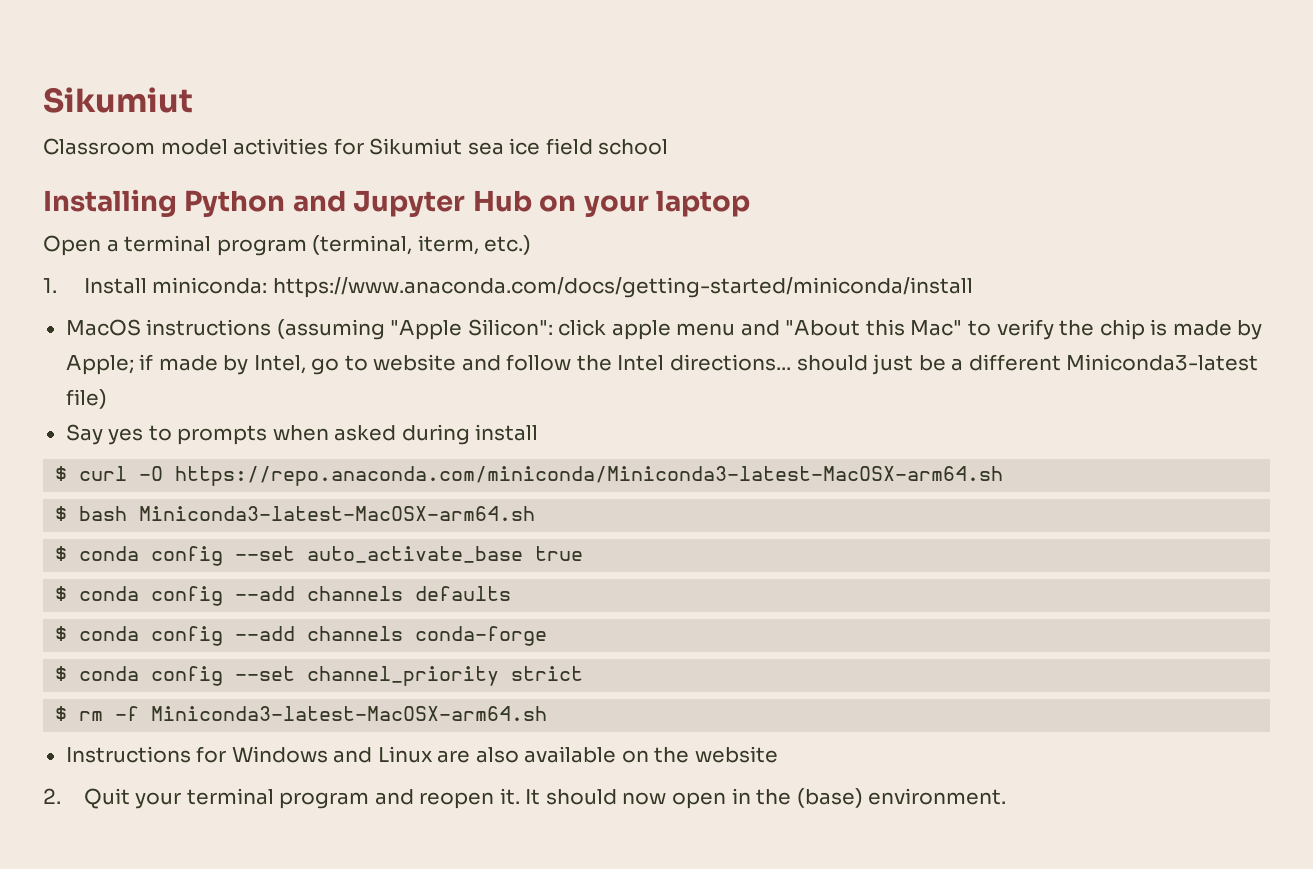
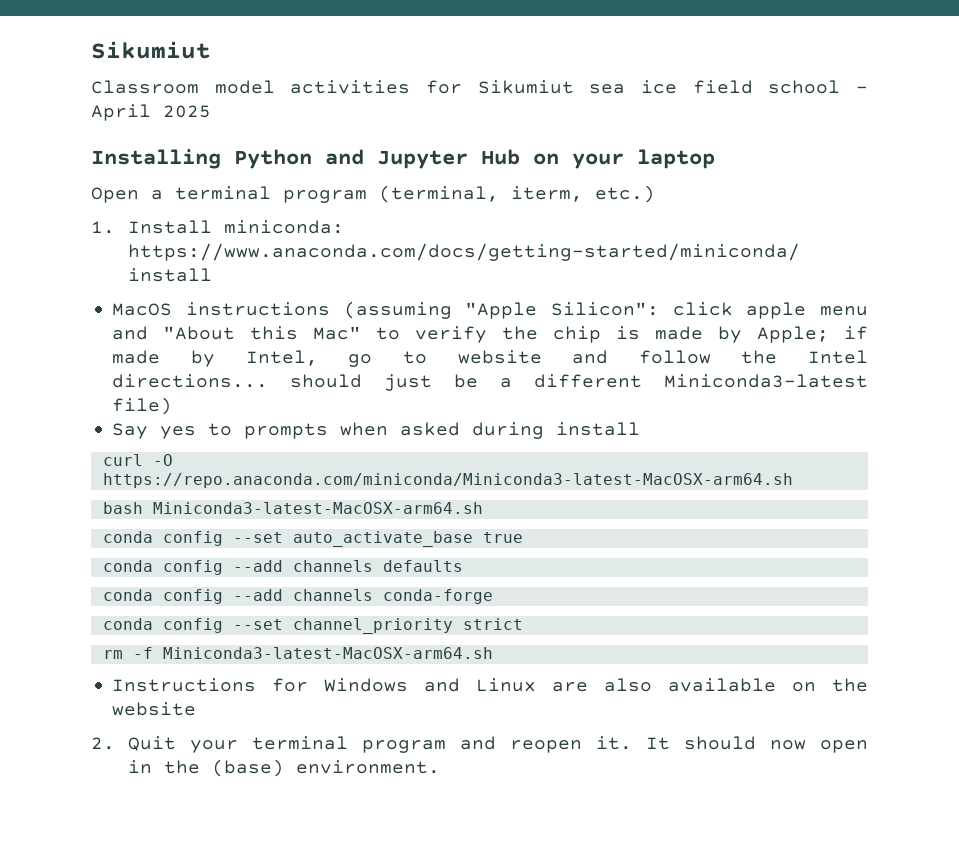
- Classroom model activities for Sikumiut sea ice field school
+ Classroom model activities for Sikumiut sea ice field school - April 2025
- $ curl -O https://repo.anaconda.com/miniconda/Miniconda3-latest-MacOSX-arm64.sh
+ curl -O https://repo.anaconda.com/miniconda/Miniconda3-latest-MacOSX-arm64.sh
- $ bash Miniconda3-latest-MacOSX-arm64.sh
+ bash Miniconda3-latest-MacOSX-arm64.sh
- $ conda config --set auto_activate_base true
+ conda config --set auto_activate_base true
- $ conda config --add channels defaults
+ conda config --add channels defaults
- $ conda config --add channels conda-forge
+ conda config --add channels conda-forge
- $ conda config --set channel_priority strict
+ conda config --set channel_priority strict
- $ rm -f Miniconda3-latest-MacOSX-arm64.sh
+ rm -f Miniconda3-latest-MacOSX-arm64.sh

